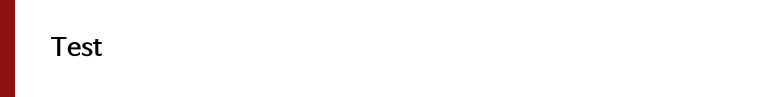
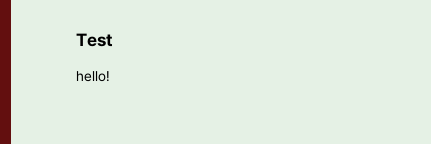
+ hello!

